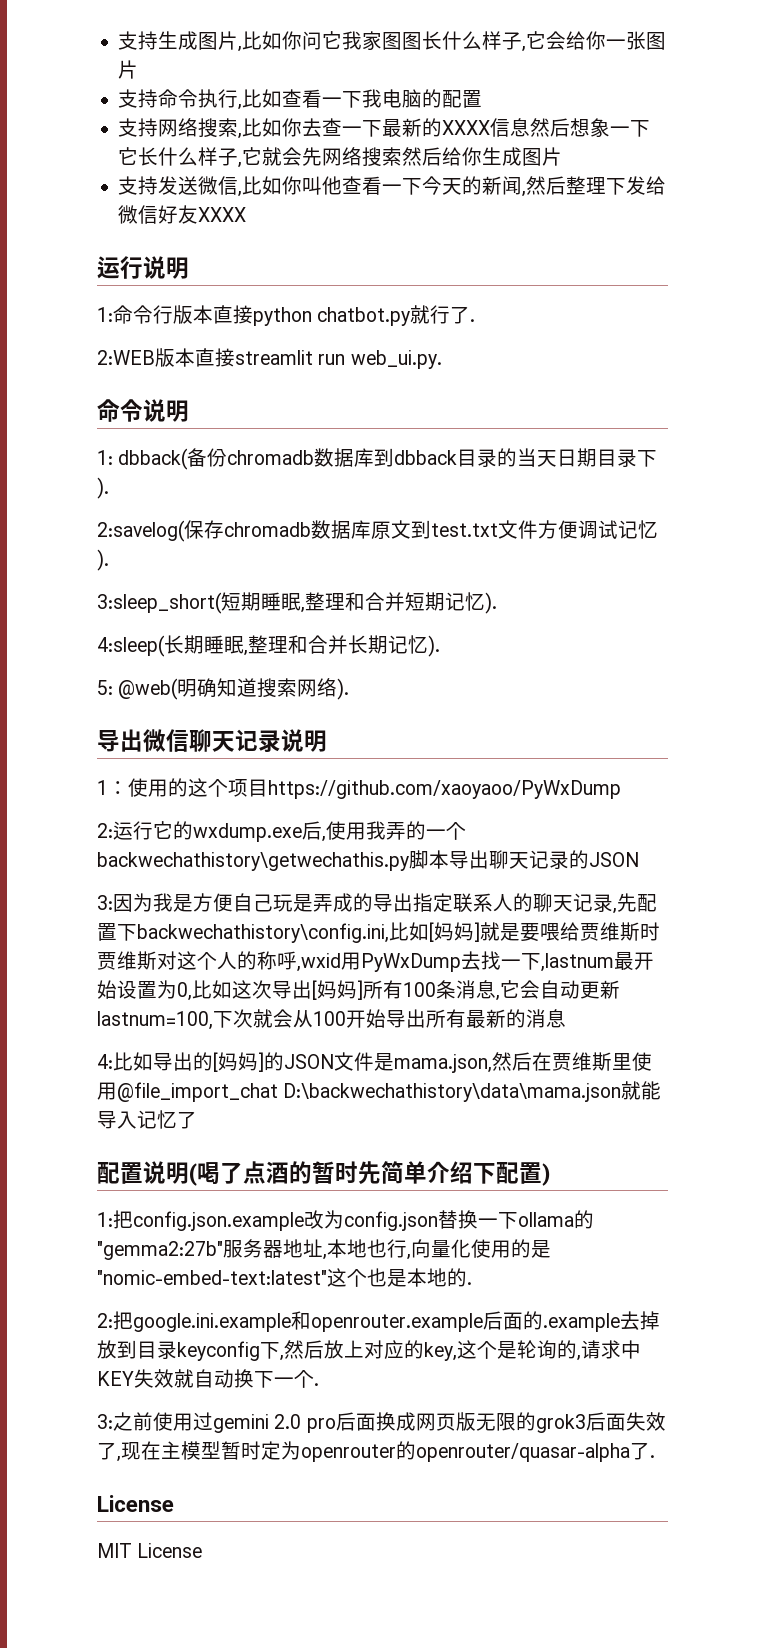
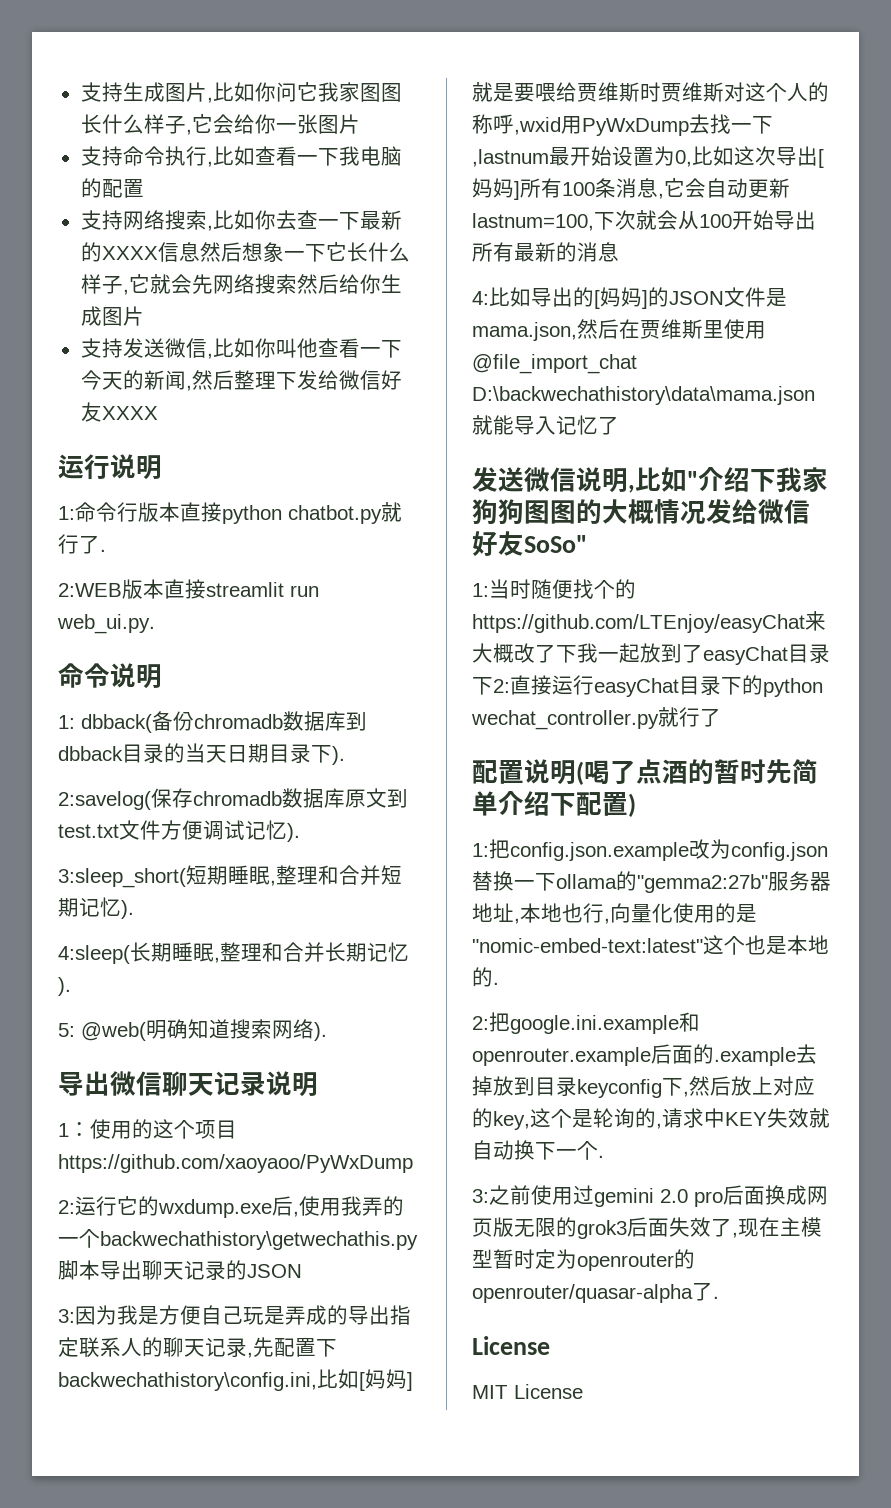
+ 发送微信说明,比如"介绍下我家狗狗图图的大概情况发给微信好友SoSo"
+ 1:当时随便找个的https://github.com/LTEnjoy/easyChat来大概改了下我一起放到了easyChat目录下2:直接运行easyChat目录下的python wechat_controller.py就行了

